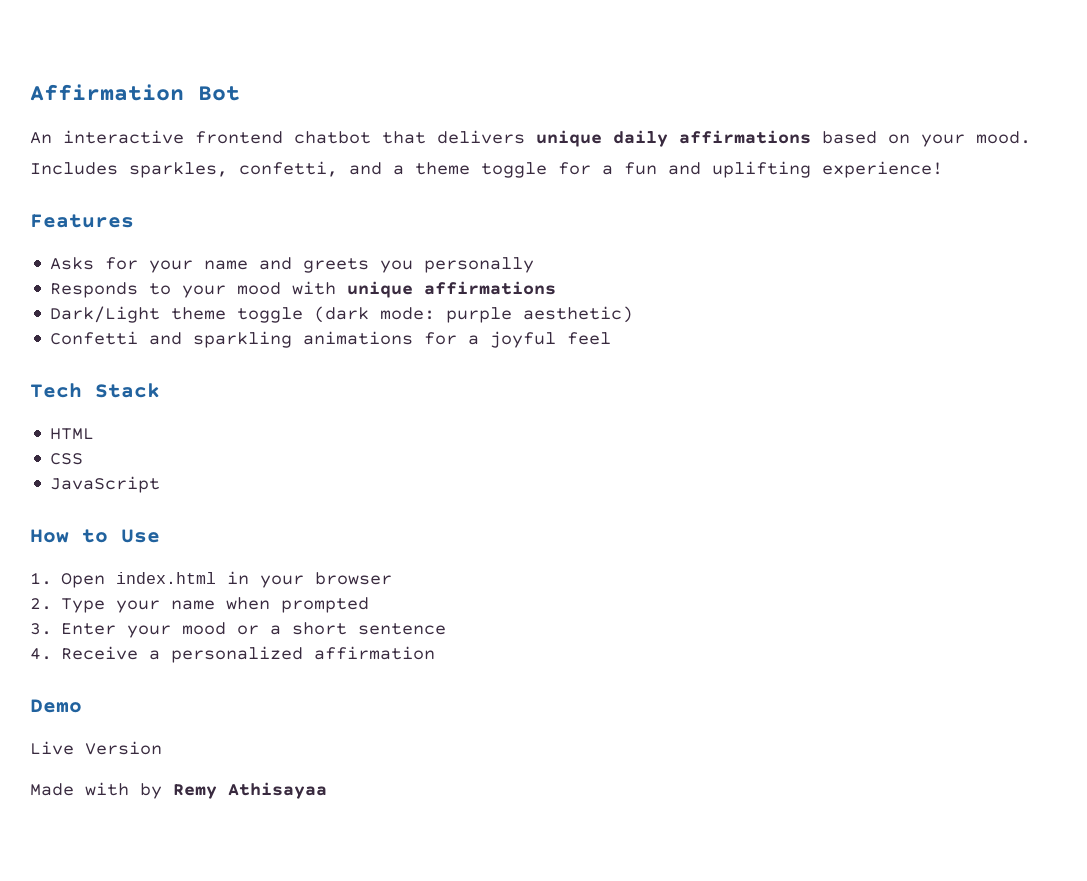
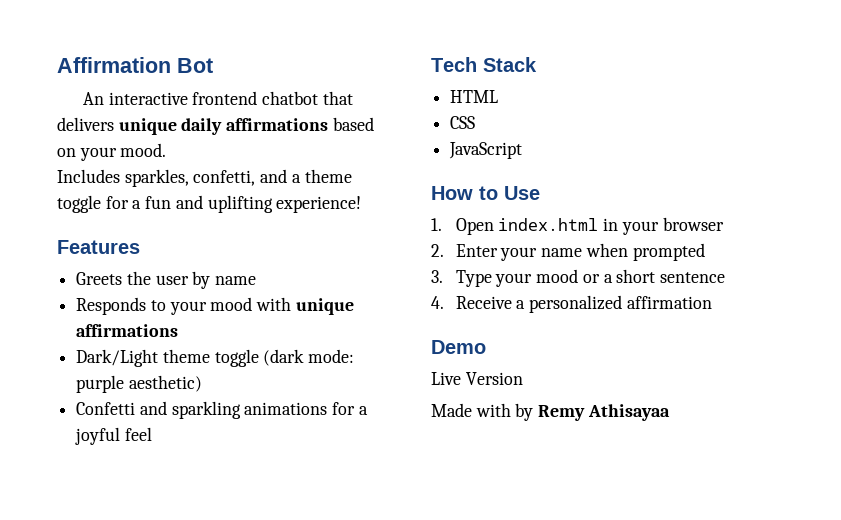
- Asks for your name and greets you personally
+ Greets the user by name
- 2. Type your name when prompted
+ 2. Enter your name when prompted
- 3. Enter your mood or a short sentence
+ 3. Type your mood or a short sentence

